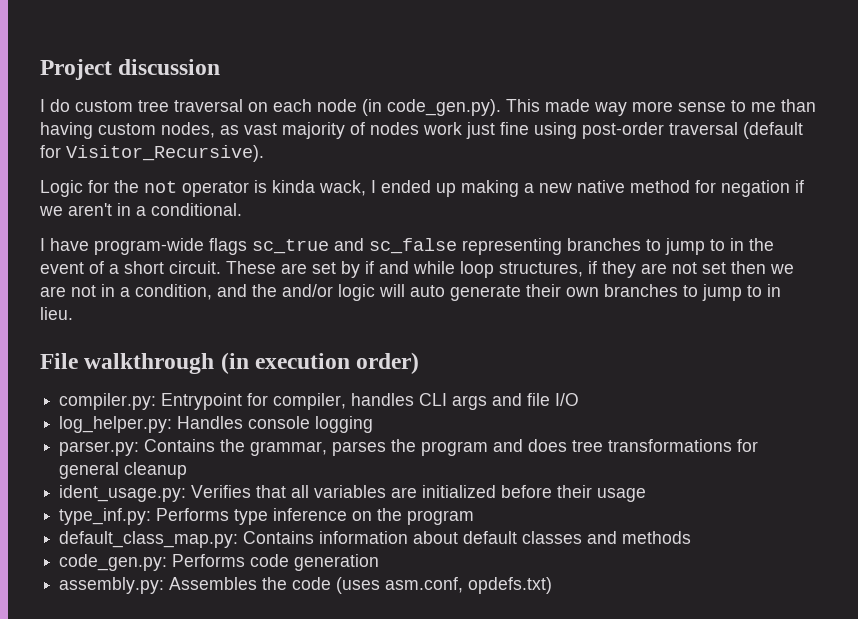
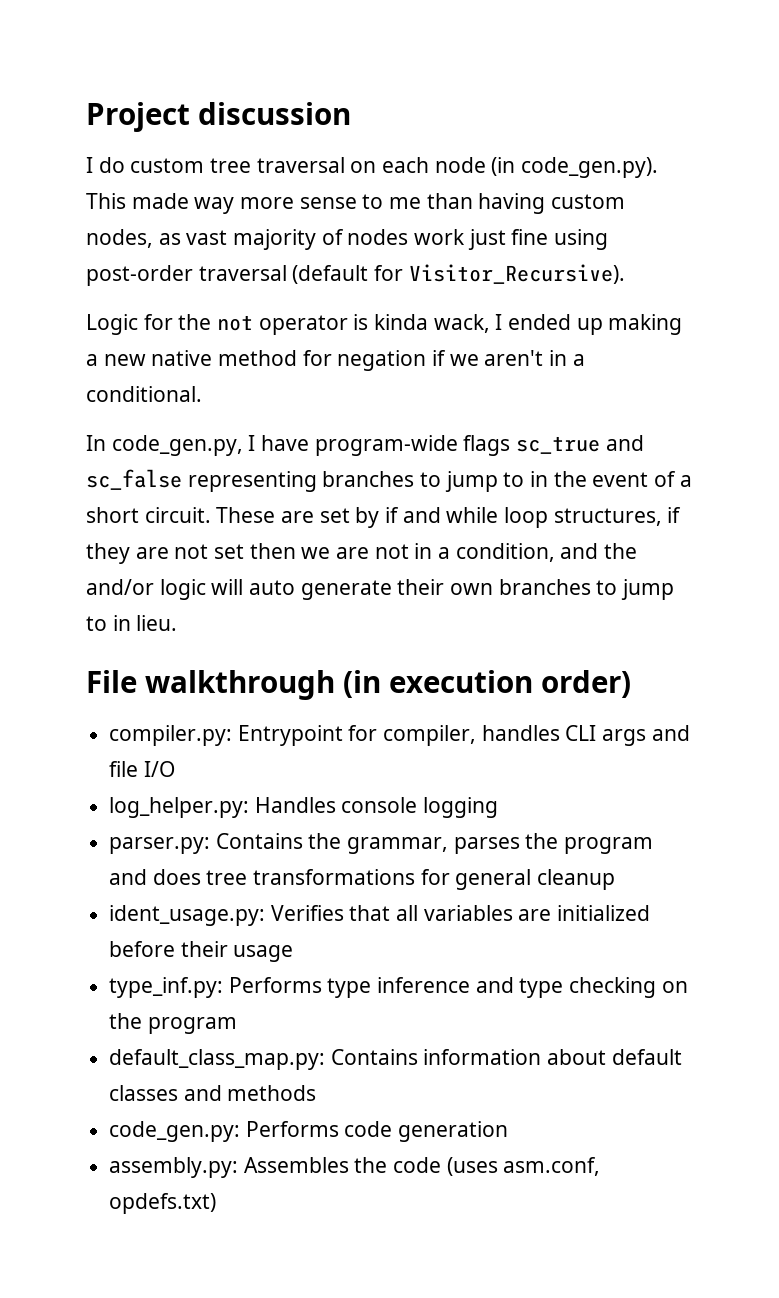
- I have program-wide flags sc_true and sc_false representing branches to jump to in the event of a short circuit.
+ In code_gen.py, I have program-wide flags sc_true and sc_false representing branches to jump to in the event of a short circuit.
- type_inf.py: Performs type inference on the program
+ type_inf.py: Performs type inference and type checking on the program

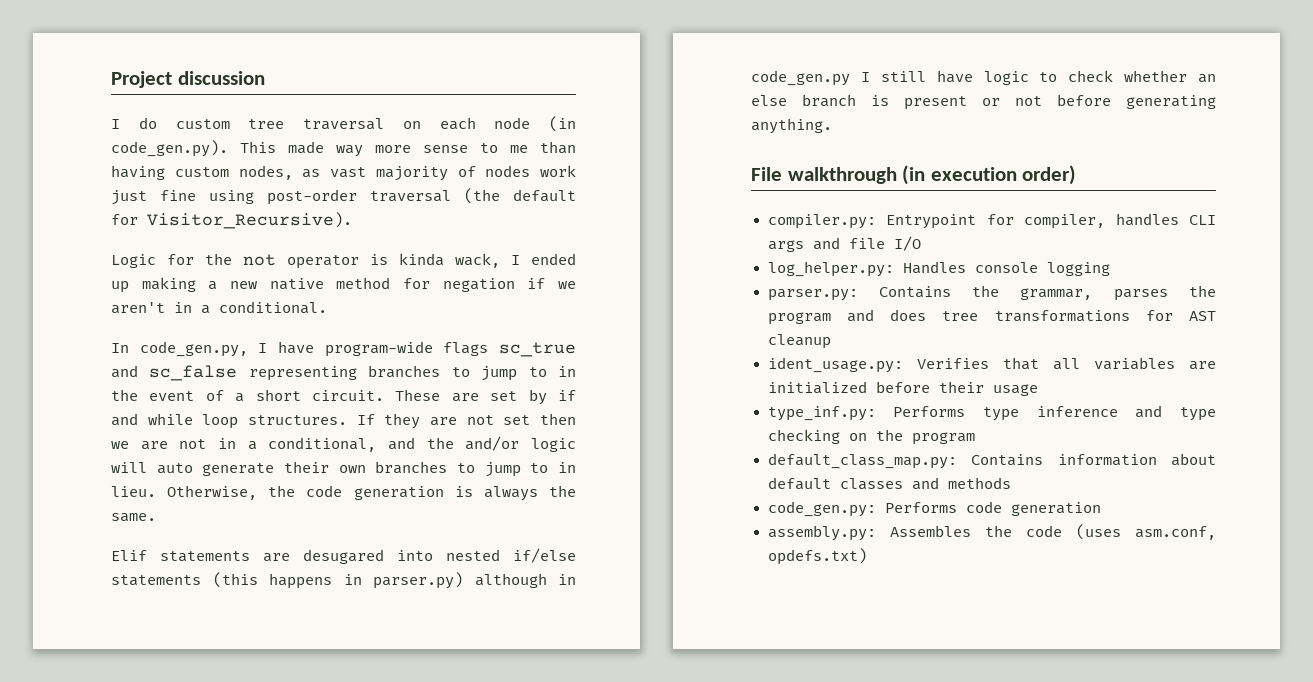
- I do custom tree traversal on each node (in code_gen.py). This made way more sense to me than having custom nodes, as vast majority of nodes work just fine using post-order traversal (default for Visitor_Recursive).
+ I do custom tree traversal on each node (in code_gen.py). This made way more sense to me than having custom nodes, as vast majority of nodes work just fine using post-order traversal (the default for Visitor_Recursive).
- These are set by if and while loop structures, if they are not set then we are not in a condition, and the and/or logic will auto generate their own branches to jump to in lieu.
+ These are set by if and while loop structures. If they are not set then we are not in a conditional, and the and/or logic will auto generate their own branches to jump to in lieu. Otherwise, the code generation is always the same.
+ Elif statements are desugared into nested if/else statements (this happens in parser.py) although in code_gen.py I still have logic to check whether an else branch is present or not before generating anything.
- parser.py: Contains the grammar, parses the program and does tree transformations for general cleanup
+ parser.py: Contains the grammar, parses the program and does tree transformations for AST cleanup

